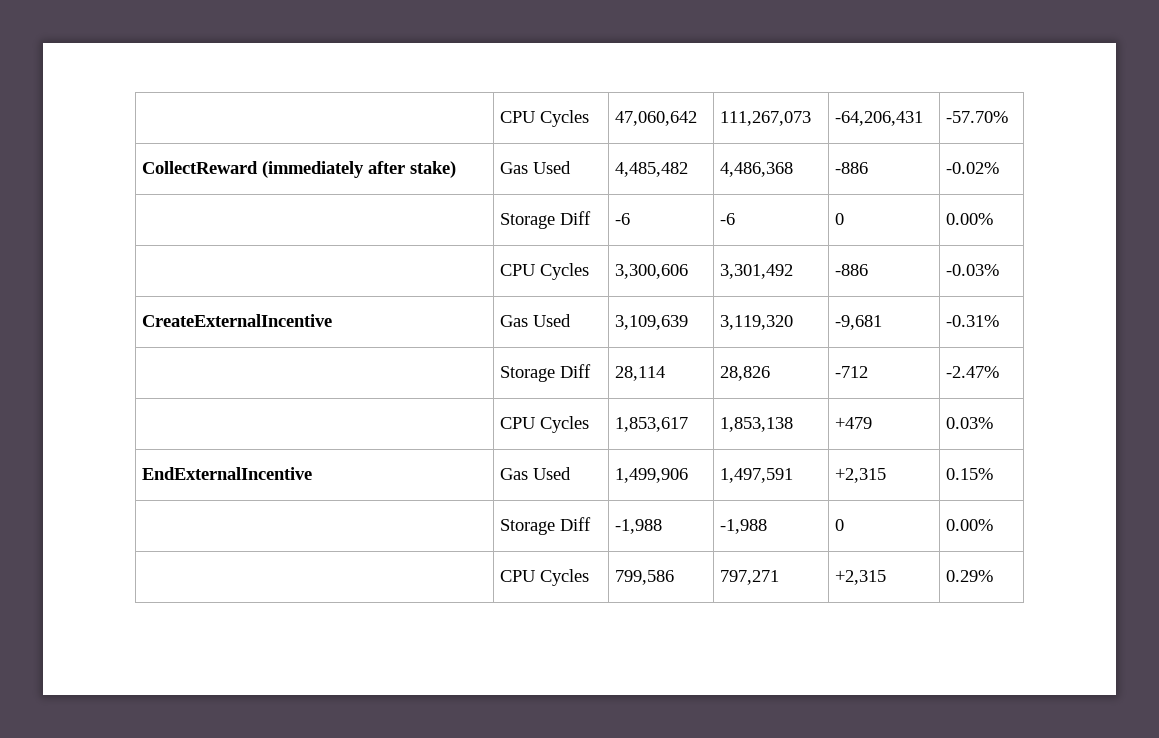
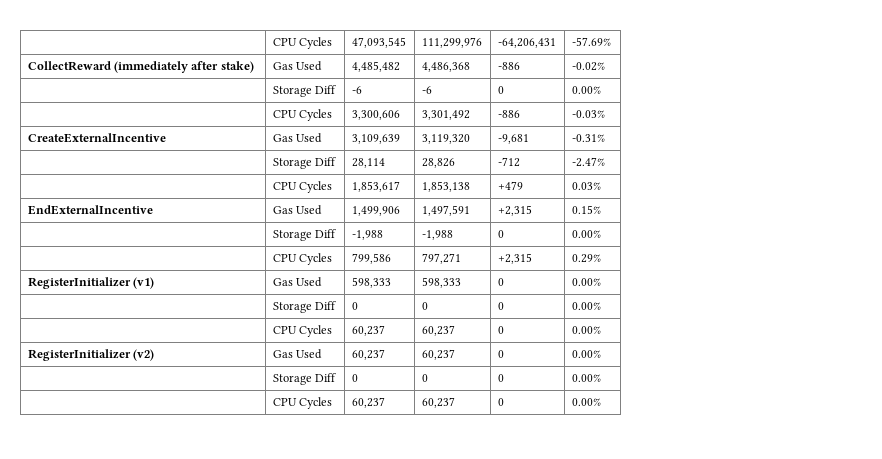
- | CPU Cycles | 47,060,642 | 111,267,073 | -64,206,431 | -57.70%
+ | CPU Cycles | 47,093,545 | 111,299,976 | -64,206,431 | -57.69%
+ RegisterInitializer (v1) | Gas Used | 598,333 | 598,333 | 0 | 0.00%
+ | Storage Diff | 0 | 0 | 0 | 0.00%
+ | CPU Cycles | 60,237 | 60,237 | 0 | 0.00%
+ RegisterInitializer (v2) | Gas Used | 60,237 | 60,237 | 0 | 0.00%
+ | Storage Diff | 0 | 0 | 0 | 0.00%
+ | CPU Cycles | 60,237 | 60,237 | 0 | 0.00%

